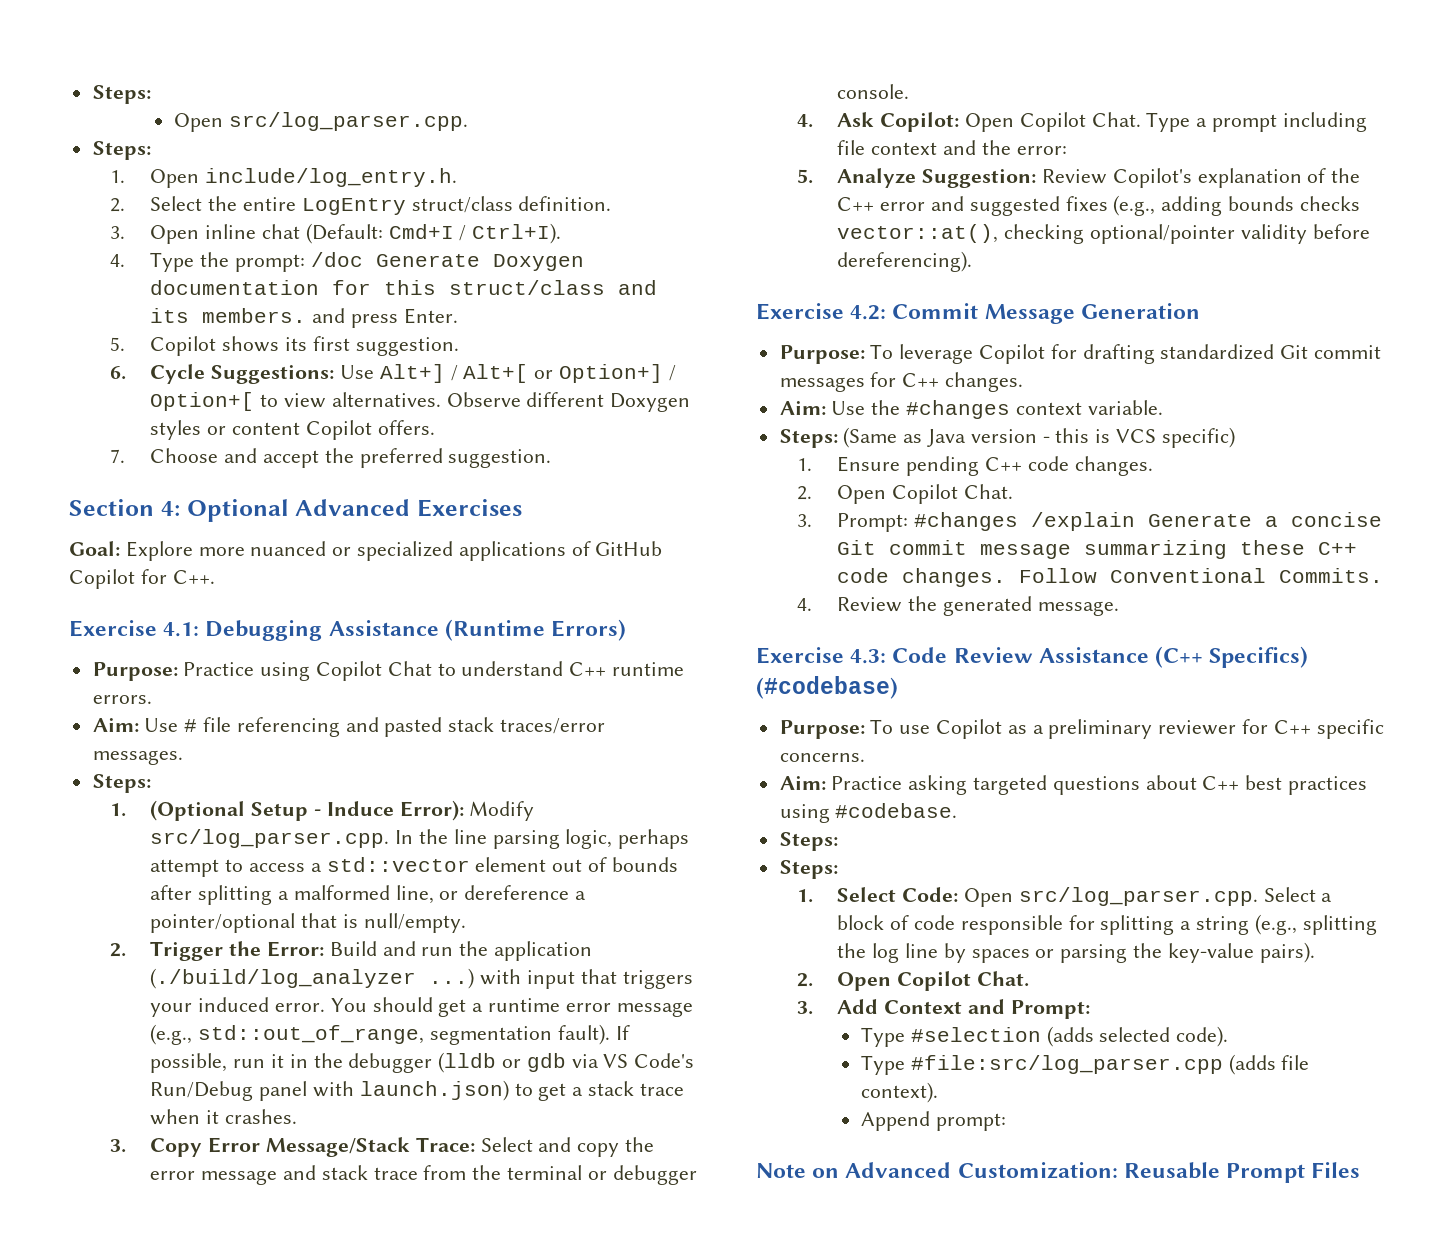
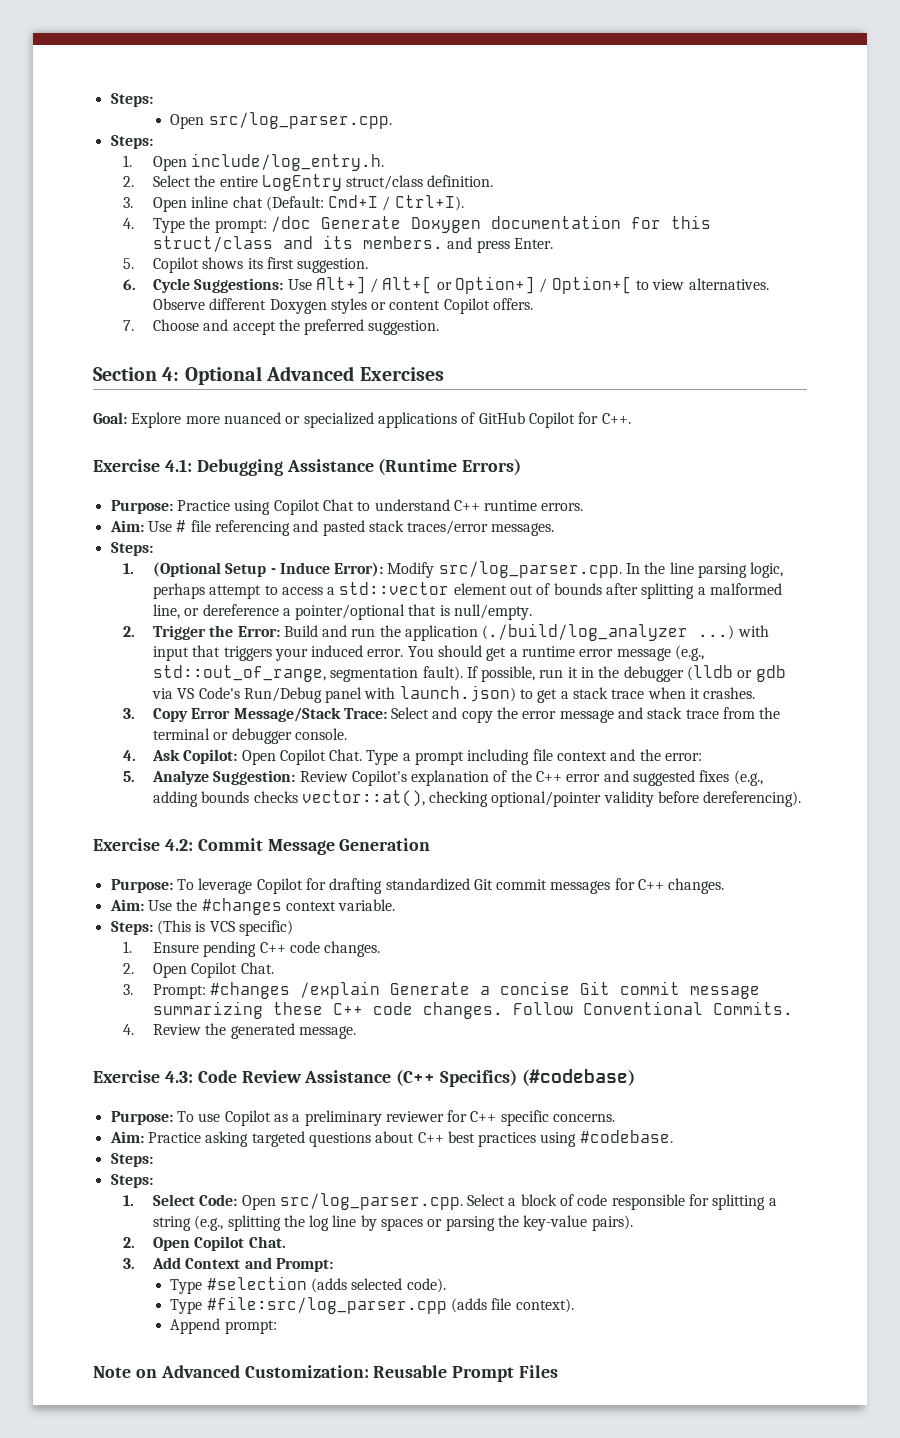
- Steps: (Same as Java version - this is VCS specific)
+ Steps: (This is VCS specific)

